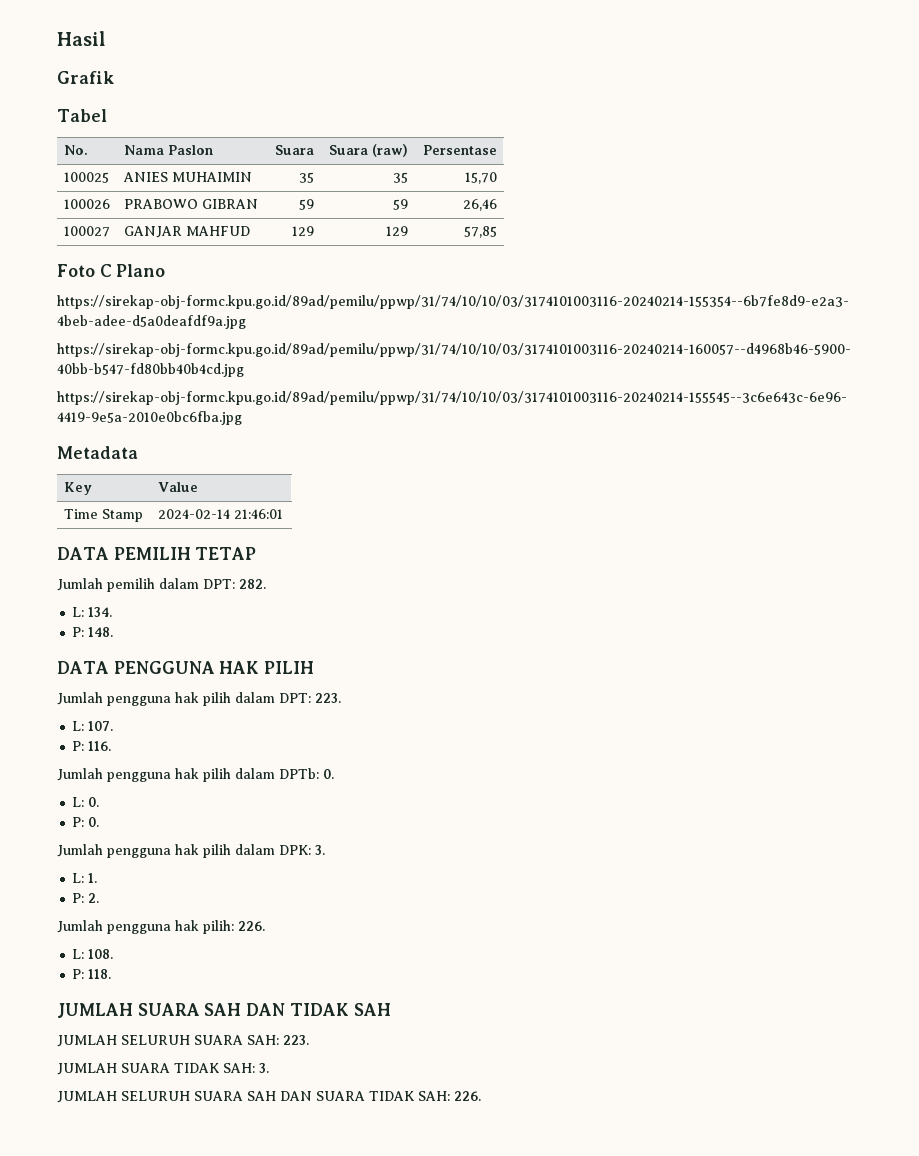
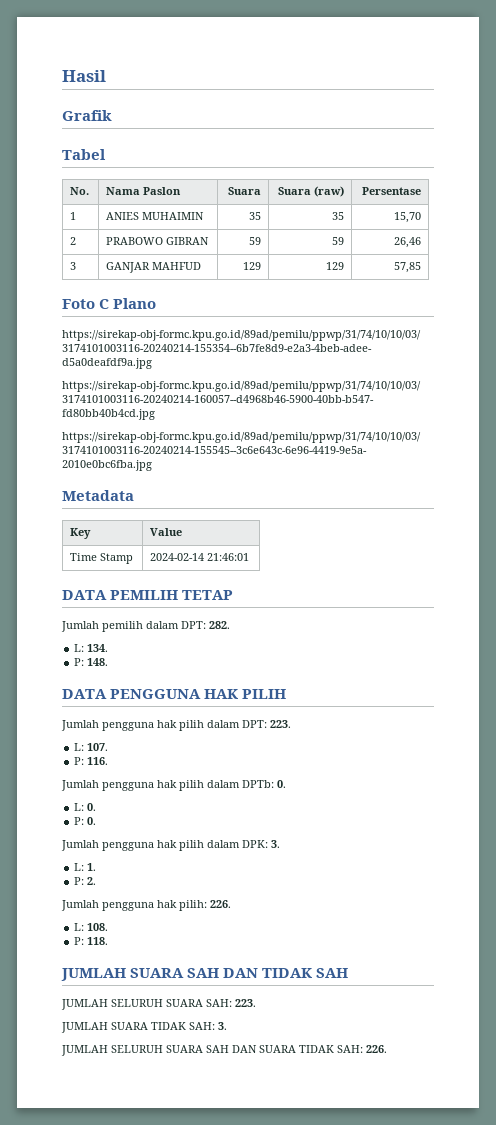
- 100025 | ANIES MUHAIMIN | 35 | 35 | 15,70
+ 1 | ANIES MUHAIMIN | 35 | 35 | 15,70
- 100026 | PRABOWO GIBRAN | 59 | 59 | 26,46
+ 2 | PRABOWO GIBRAN | 59 | 59 | 26,46
- 100027 | GANJAR MAHFUD | 129 | 129 | 57,85
+ 3 | GANJAR MAHFUD | 129 | 129 | 57,85

